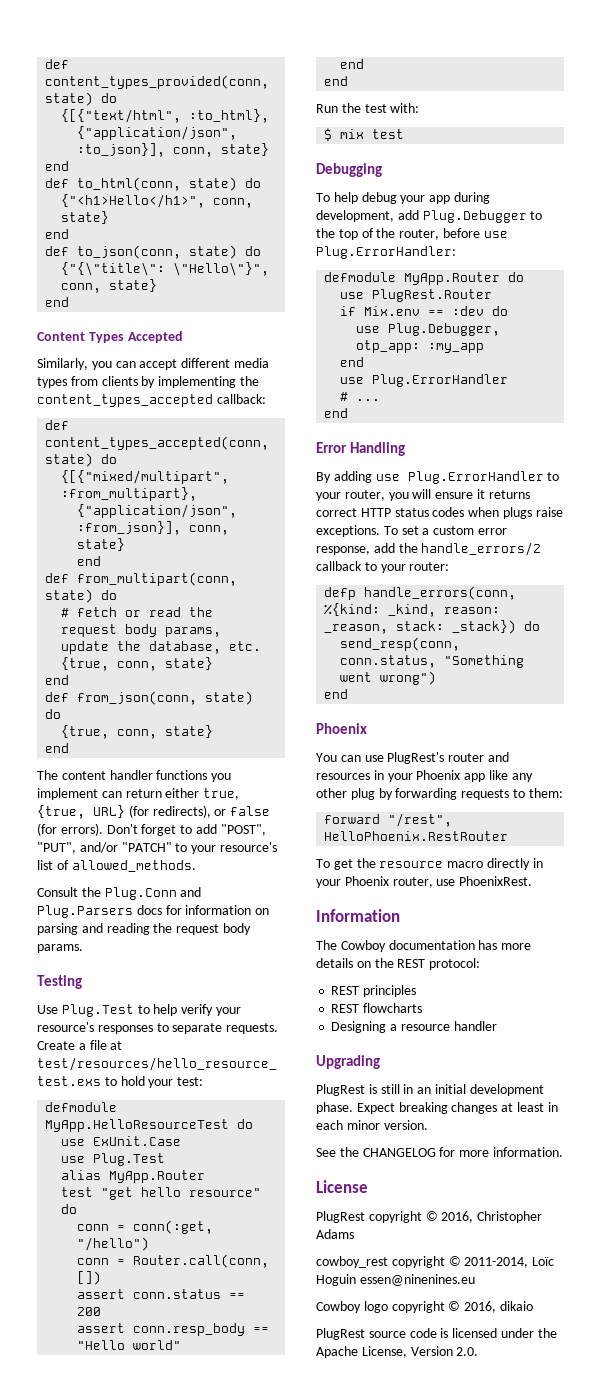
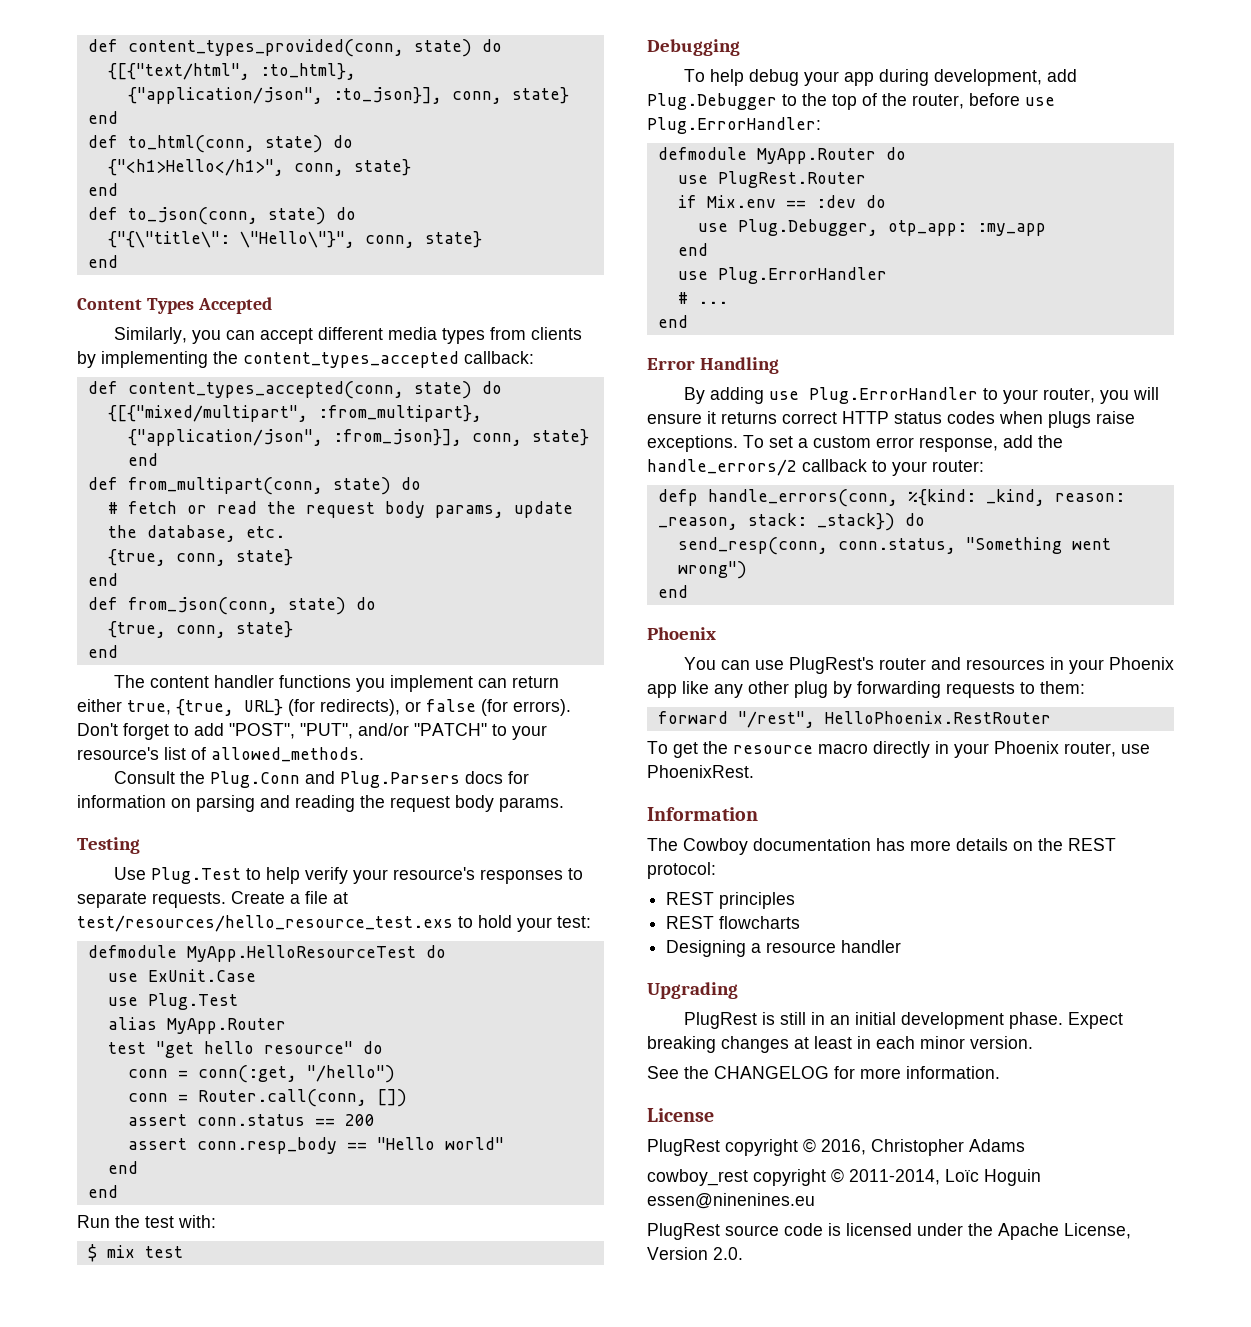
- Cowboy logo copyright © 2016, dikaio

